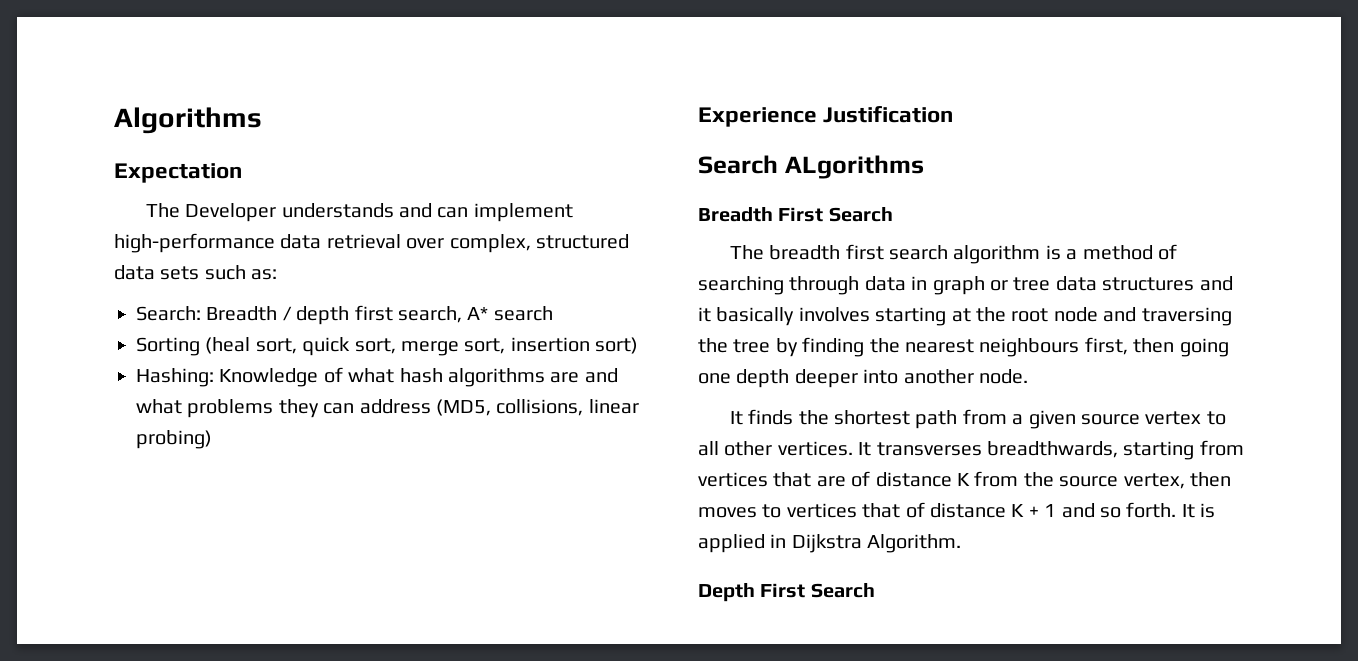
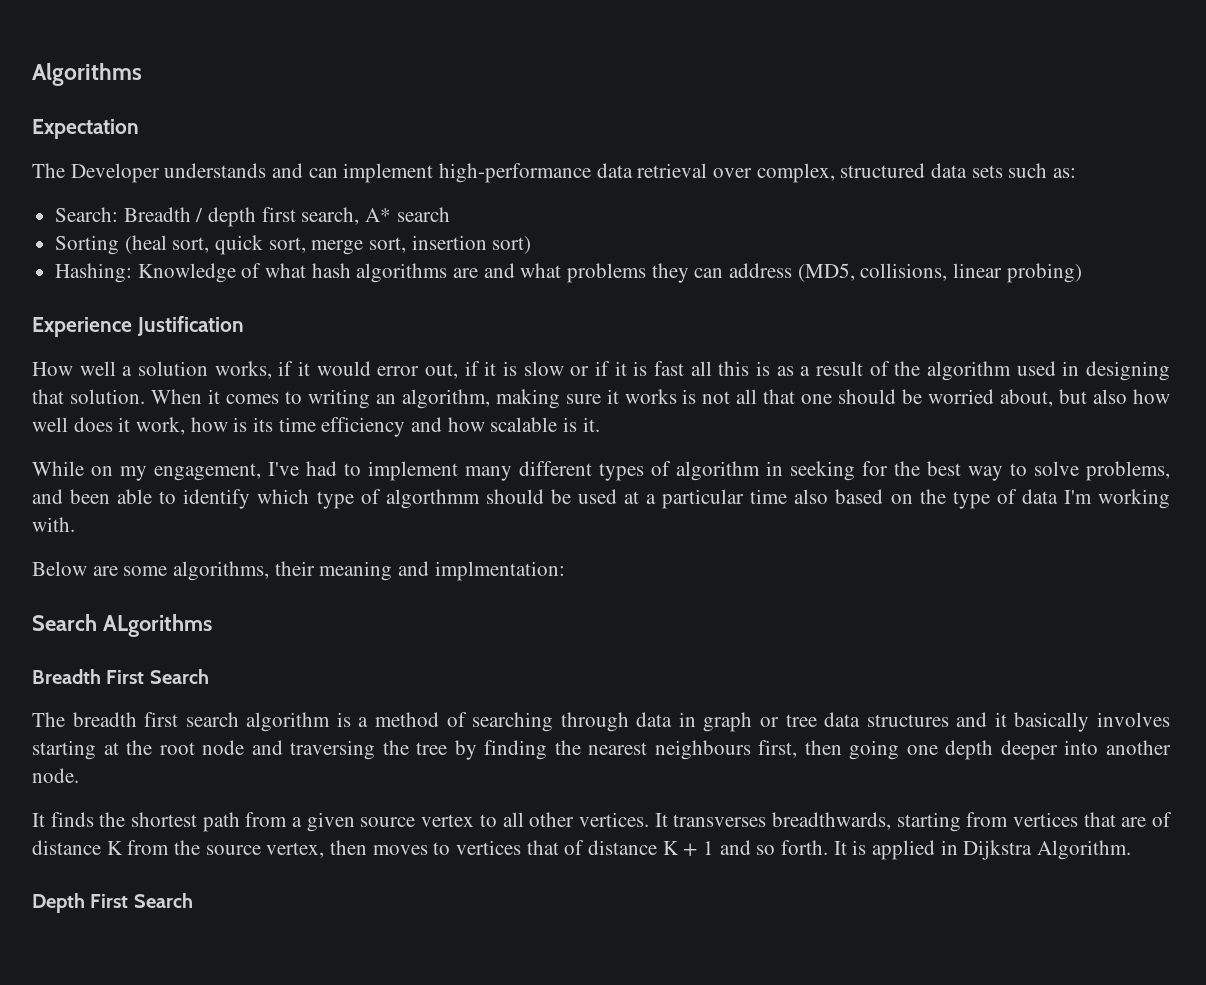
+ How well a solution works, if it would error out, if it is slow or if it is fast all this is as a result of the algorithm used in designing that solution. When it comes to writing an algorithm, making sure it works is not all that one should be worried about, but also how well does it work, how is its time efficiency and how scalable is it.
+ While on my engagement, I've had to implement many different types of algorithm in seeking for the best way to solve problems, and been able to identify which type of algorthmm should be used at a particular time also based on the type of data I'm working with.
+ Below are some algorithms, their meaning and implmentation:

